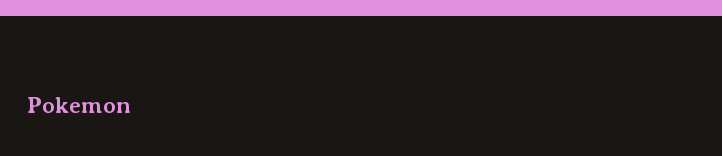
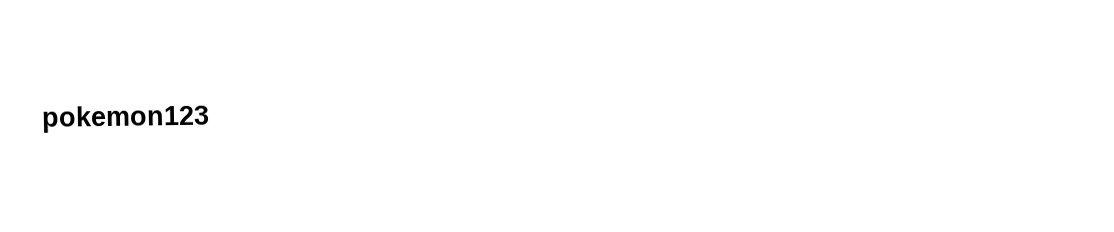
- Pokemon
+ pokemon123

